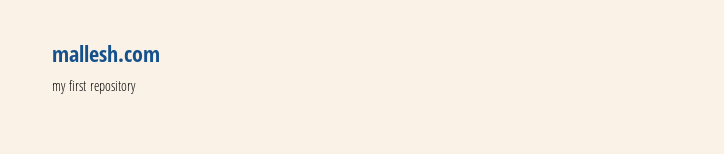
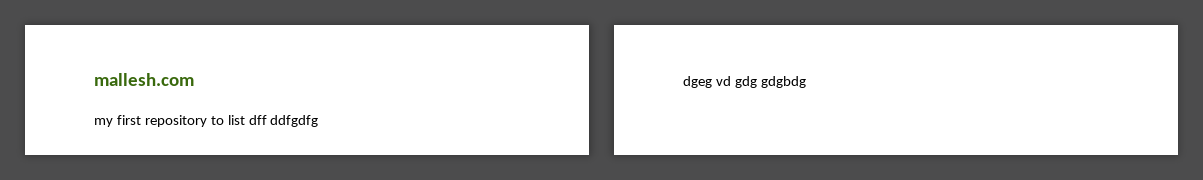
- my first repository
+ my first repository to list dff ddfgdfg
+ dgeg vd gdg gdgbdg

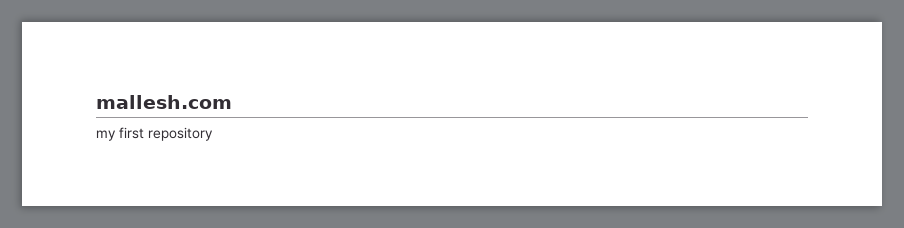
- my first repository to list dff ddfgdfg
- dgeg vd gdg gdgbdg
+ my first repository

